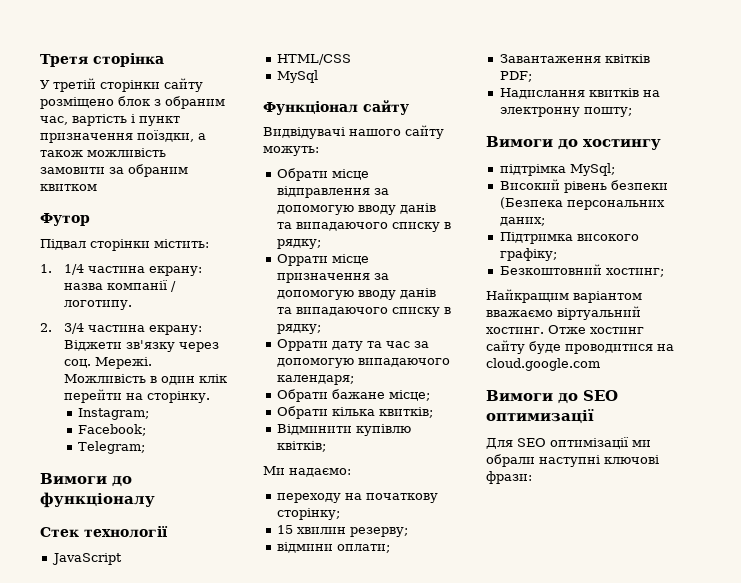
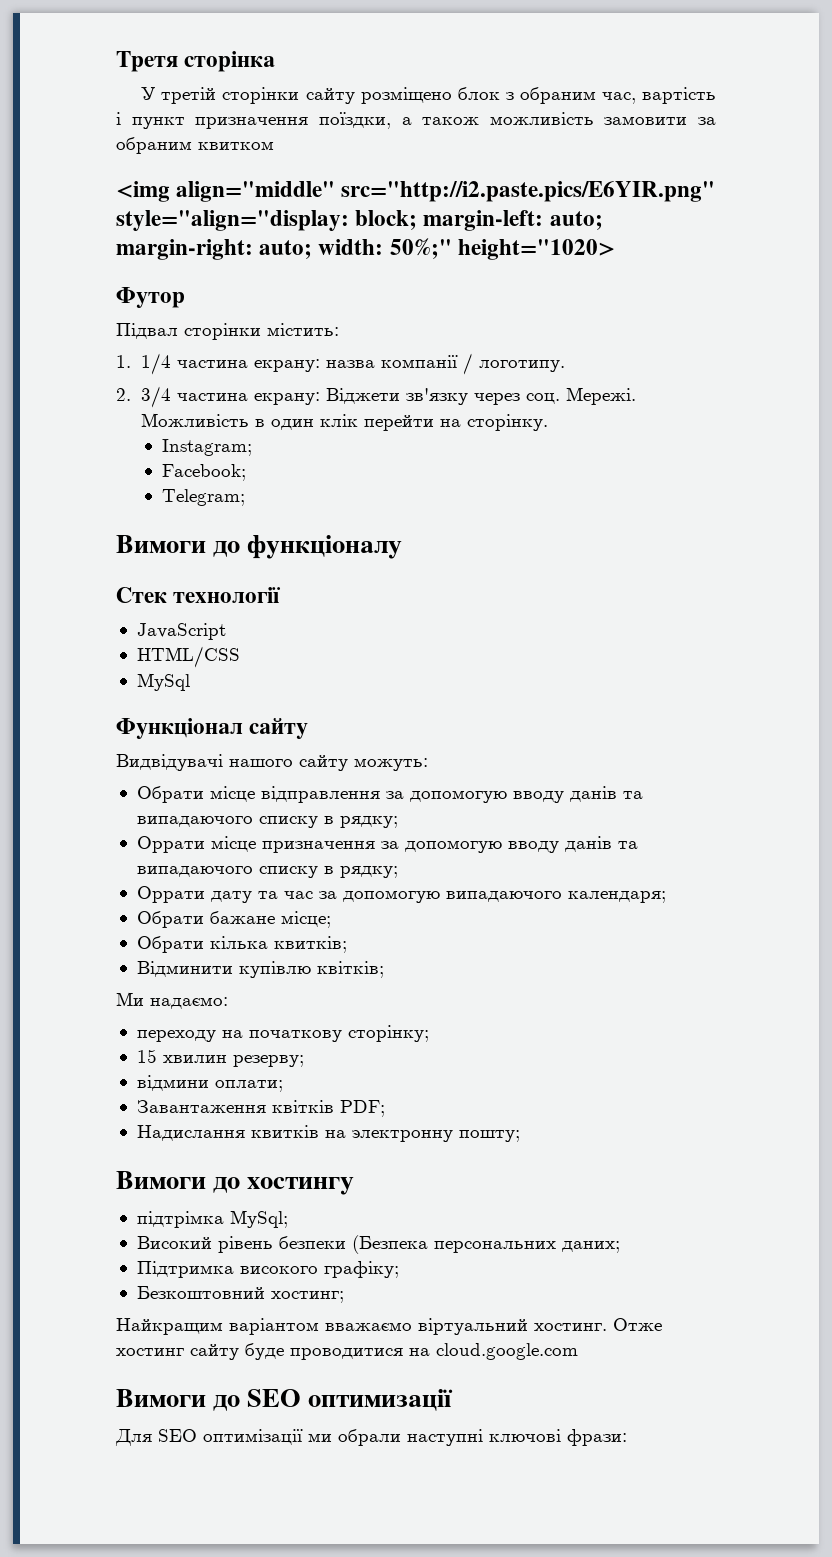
+ <img align="middle" src="http://i2.paste.pics/E6YIR.png" style="align="display: block; margin-left: auto; margin-right: auto; width: 50%;" height="1020>

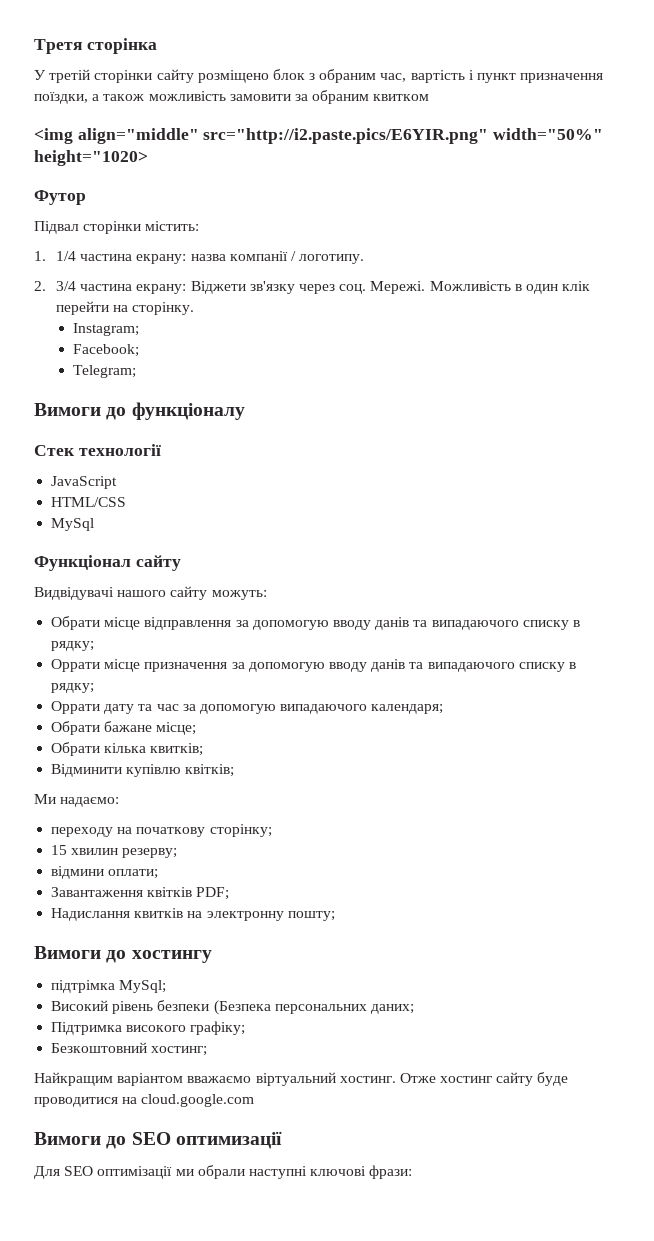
- <img align="middle" src="http://i2.paste.pics/E6YIR.png" style="align="display: block; margin-left: auto; margin-right: auto; width: 50%;" height="1020>
+ <img align="middle" src="http://i2.paste.pics/E6YIR.png" width="50%" height="1020>

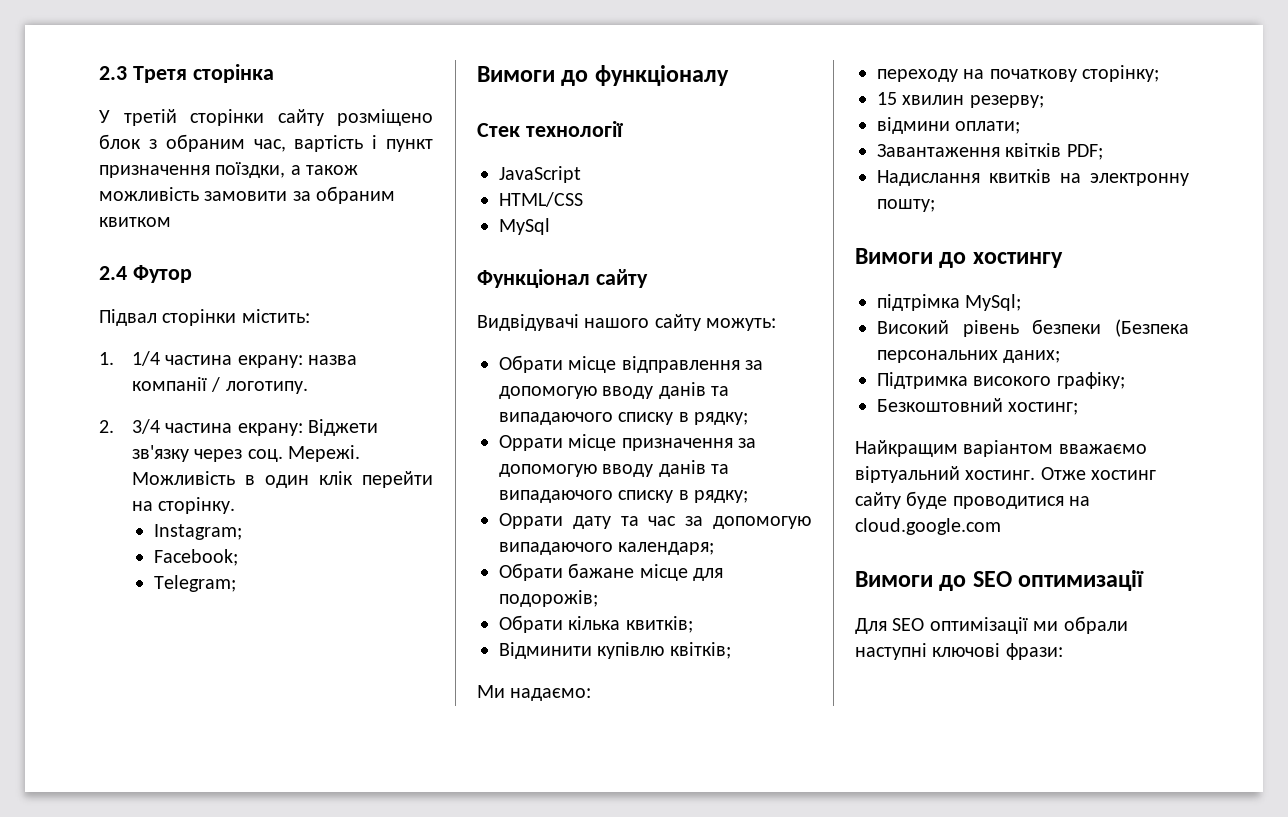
- Третя сторінка
+ 2.3 Третя сторінка
- <img align="middle" src="http://i2.paste.pics/E6YIR.png" width="50%" height="1020>
- Футор
+ 2.4 Футор
- Обрати бажане місце;
+ Обрати бажане місце для подорожів;

